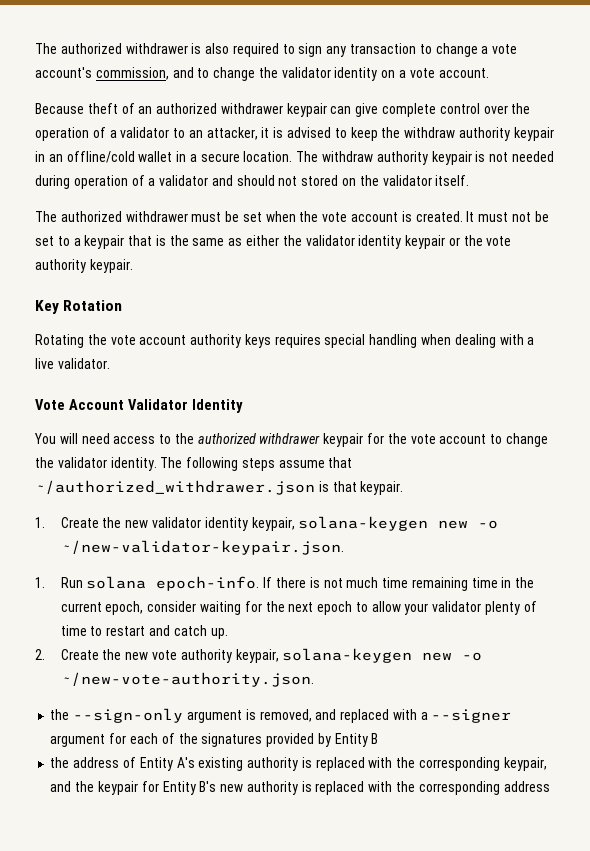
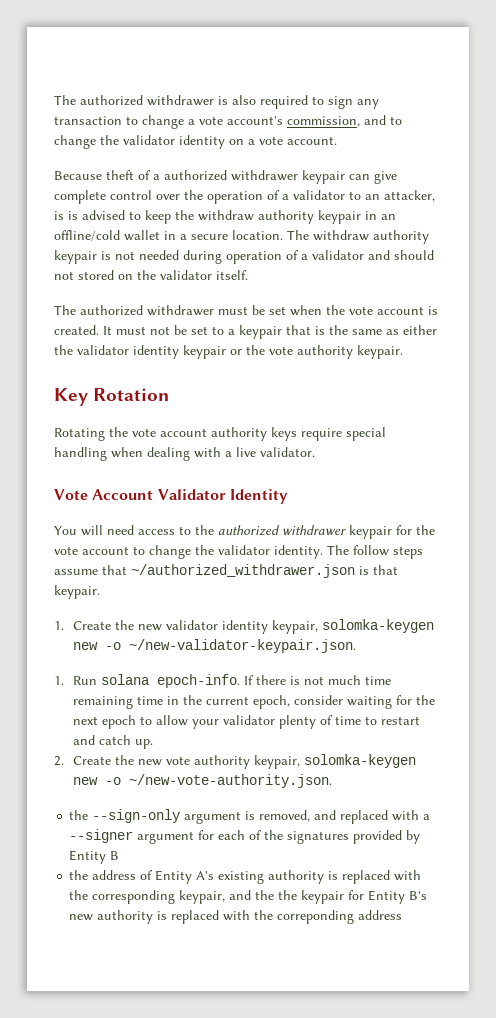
- Because theft of an authorized withdrawer keypair can give complete control over the operation of a validator to an attacker, it is advised to keep the withdraw authority keypair in an offline/cold wallet in a secure location.
+ Because theft of a authorized withdrawer keypair can give complete control over the operation of a validator to an attacker, is is advised to keep the withdraw authority keypair in an offline/cold wallet in a secure location.
- Rotating the vote account authority keys requires special handling when dealing with a live validator.
+ Rotating the vote account authority keys require special handling when dealing with a live validator.
- The following steps assume that ~/authorized_withdrawer.json is that keypair.
+ The follow steps assume that ~/authorized_withdrawer.json is that keypair.
- 1. Create the new validator identity keypair, solana-keygen new -o ~/new-validator-keypair.json.
+ 1. Create the new validator identity keypair, solomka-keygen new -o ~/new-validator-keypair.json.
- 2. Create the new vote authority keypair, solana-keygen new -o ~/new-vote-authority.json.
+ 2. Create the new vote authority keypair, solomka-keygen new -o ~/new-vote-authority.json.
- the address of Entity A's existing authority is replaced with the corresponding keypair, and the keypair for Entity B's new authority is replaced with the corresponding address
+ the address of Entity A's existing authority is replaced with the corresponding keypair, and the the keypair for Entity B's new authority is replaced with the correponding address

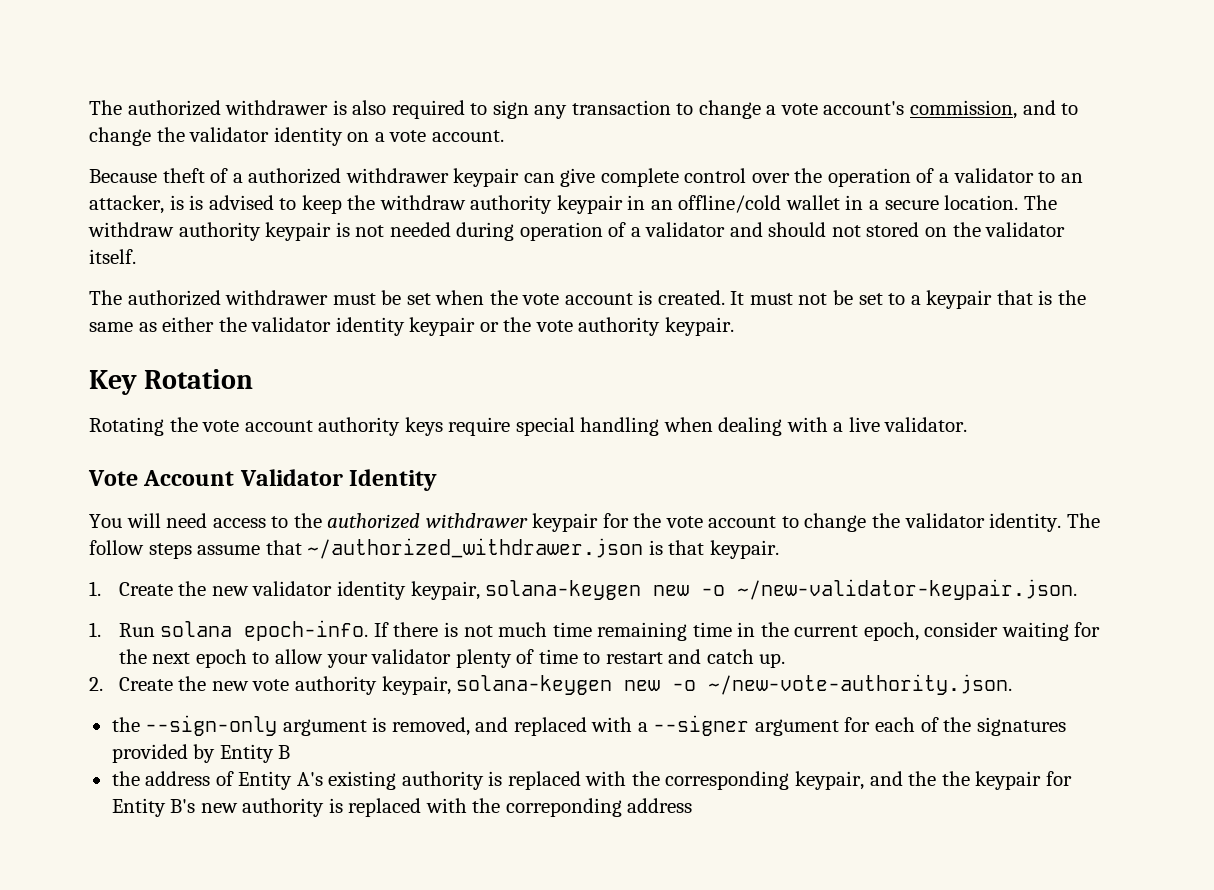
- 1. Create the new validator identity keypair, solomka-keygen new -o ~/new-validator-keypair.json.
+ 1. Create the new validator identity keypair, solana-keygen new -o ~/new-validator-keypair.json.
- 2. Create the new vote authority keypair, solomka-keygen new -o ~/new-vote-authority.json.
+ 2. Create the new vote authority keypair, solana-keygen new -o ~/new-vote-authority.json.

